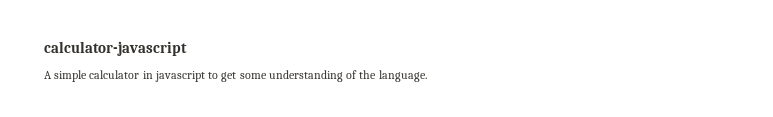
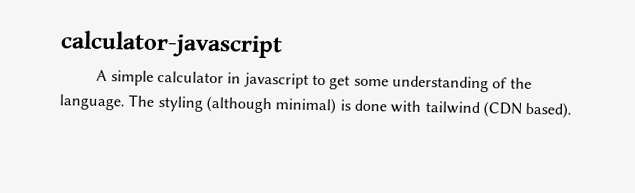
+ The styling (although minimal) is done with tailwind (CDN based).

